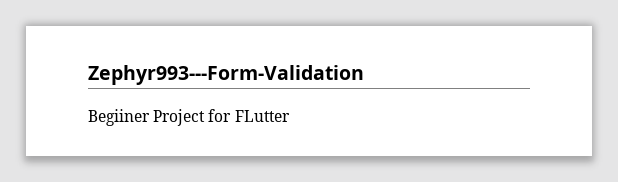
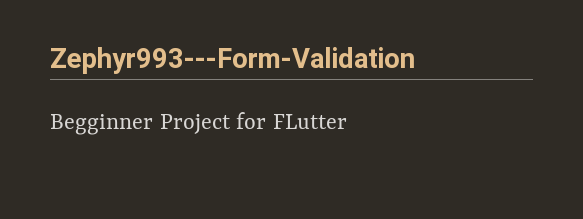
- Begiiner Project for FLutter
+ Begginner Project for FLutter

